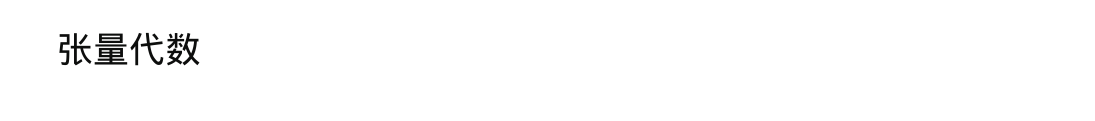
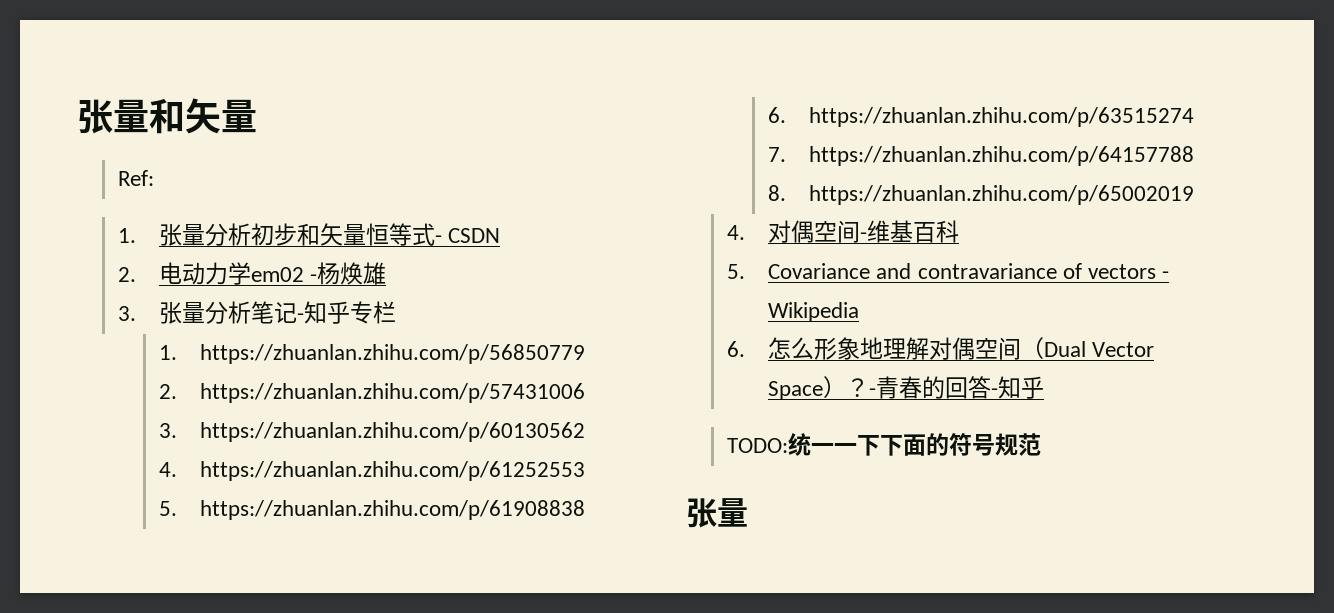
- 张量代数
+ 张量和矢量
+ Ref:
+ 1.张量分析初步和矢量恒等式- CSDN
+ 2.电动力学em02 -杨焕雄
+ 3.张量分析笔记-知乎专栏
+ 1. https://zhuanlan.zhihu.com/p/56850779
+ 2. https://zhuanlan.zhihu.com/p/57431006
+ 3. https://zhuanlan.zhihu.com/p/60130562
+ 4. https://zhuanlan.zhihu.com/p/61252553
+ 5. https://zhuanlan.zhihu.com/p/61908838
+ 6. https://zhuanlan.zhihu.com/p/63515274
+ 7. https://zhuanlan.zhihu.com/p/64157788
+ 8. https://zhuanlan.zhihu.com/p/65002019
+ 4.对偶空间-维基百科
+ 5. Covariance and contravariance of vectors - Wikipedia
+ 6.怎么形象地理解对偶空间（Dual Vector Space）？-青春的回答-知乎
+ TODO:统一一下下面的符号规范
+ 张量

